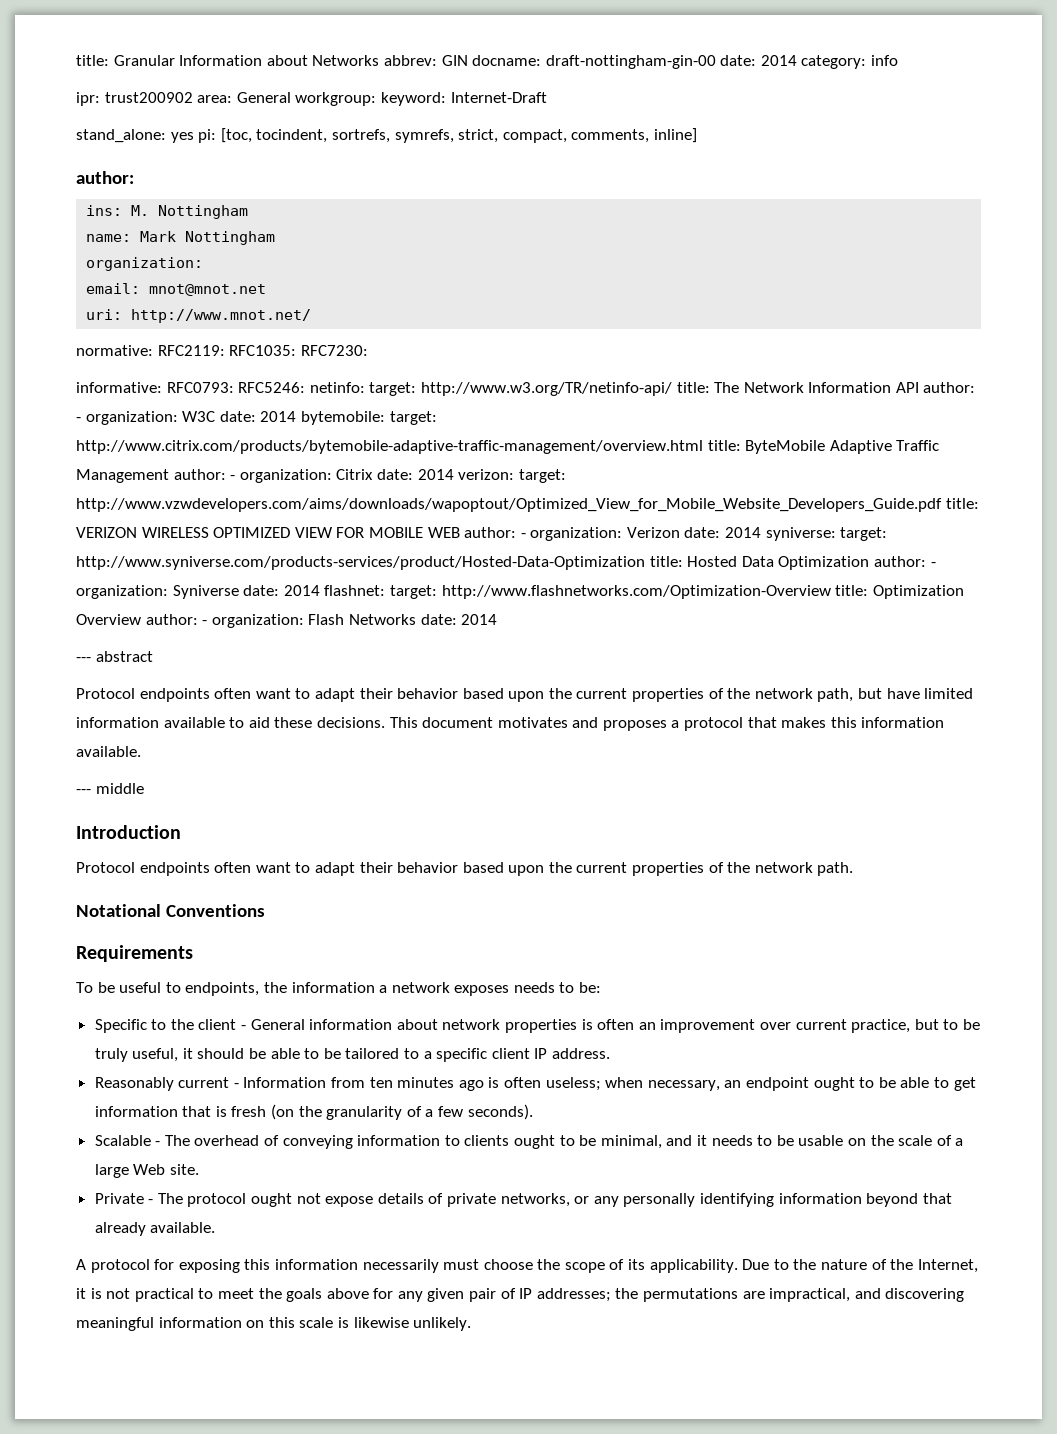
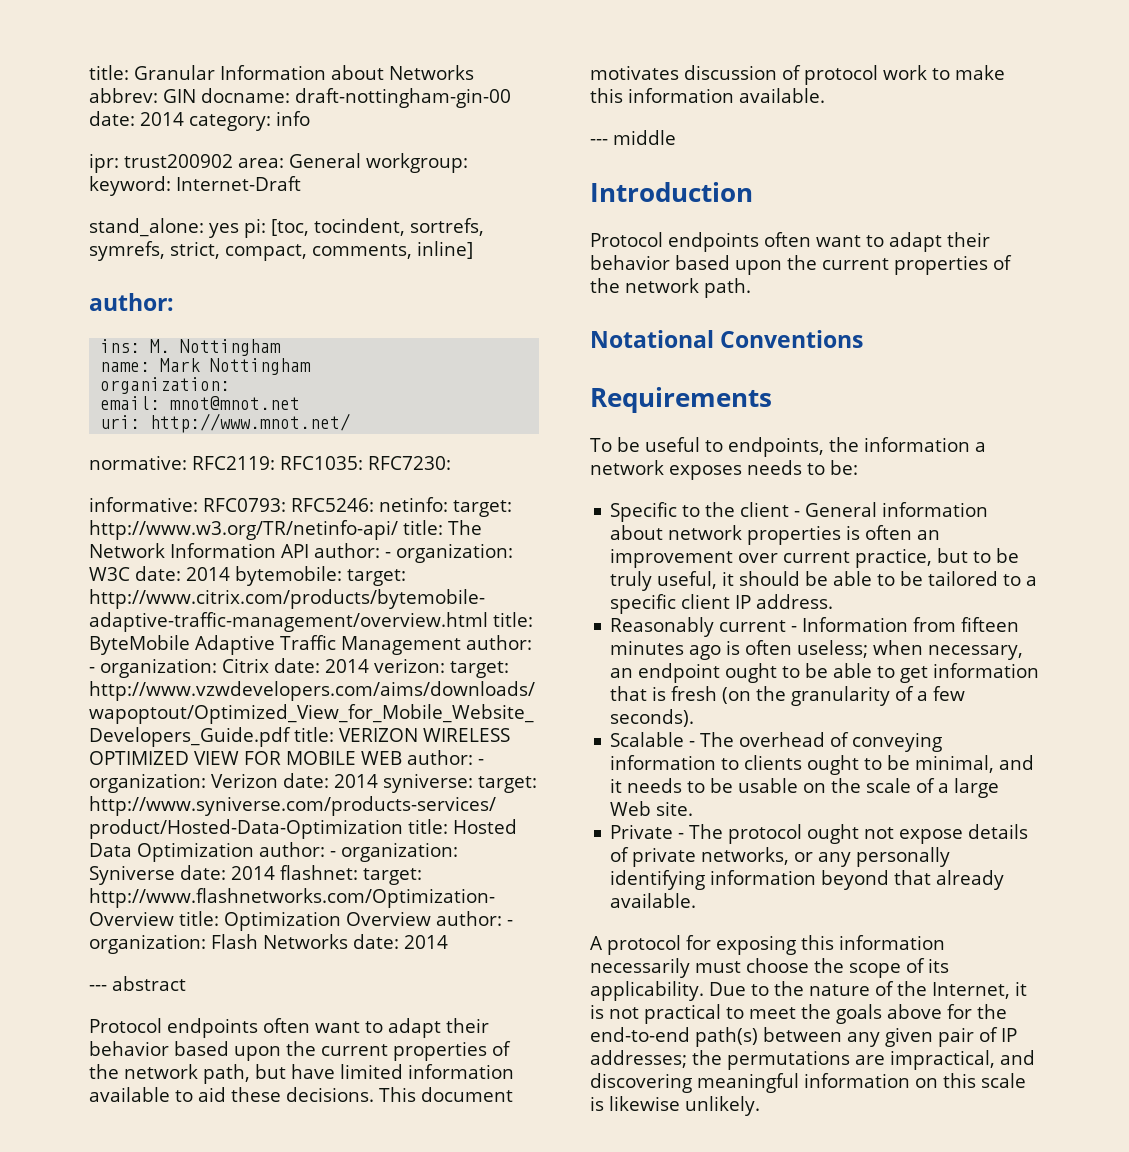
- This document motivates and proposes a protocol that makes this information available.
+ This document motivates discussion of protocol work to make this information available.
- Reasonably current - Information from ten minutes ago is often useless; when necessary, an endpoint ought to be able to get information that is fresh (on the granularity of a few seconds).
+ Reasonably current - Information from fifteen minutes ago is often useless; when necessary, an endpoint ought to be able to get information that is fresh (on the granularity of a few seconds).
- Due to the nature of the Internet, it is not practical to meet the goals above for any given pair of IP addresses; the permutations are impractical, and discovering meaningful information on this scale is likewise unlikely.
+ Due to the nature of the Internet, it is not practical to meet the goals above for the end-to-end path(s) between any given pair of IP addresses; the permutations are impractical, and discovering meaningful information on this scale is likewise unlikely.

